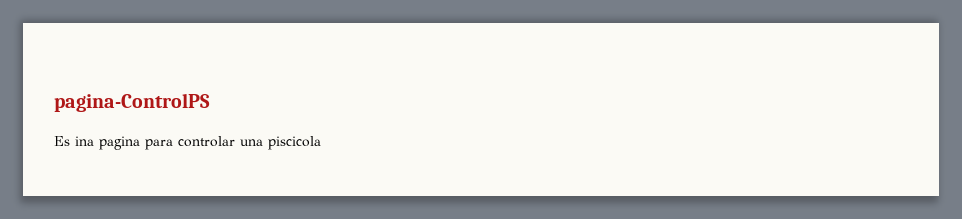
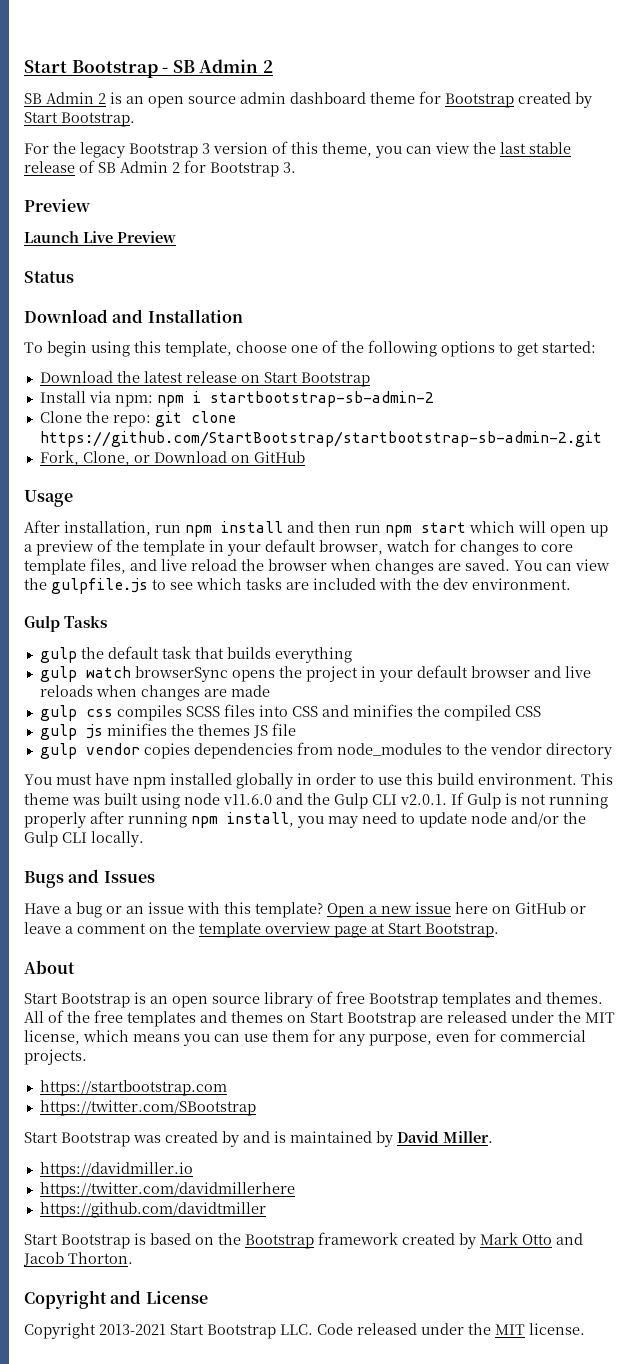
- pagina-ControlPS
- Es ina pagina para controlar una piscicola
+ Start Bootstrap - SB Admin 2
+ SB Admin 2 is an open source admin dashboard theme for Bootstrap created by Start Bootstrap.
+ For the legacy Bootstrap 3 version of this theme, you can view the last stable release of SB Admin 2 for Bootstrap 3.
+ Preview
+ Launch Live Preview
+ Status
+ Download and Installation
+ To begin using this template, choose one of the following options to get started:
+ Download the latest release on Start Bootstrap
+ Install via npm: npm i startbootstrap-sb-admin-2
+ Clone the repo: git clone https://github.com/StartBootstrap/startbootstrap-sb-admin-2.git
+ Fork, Clone, or Download on GitHub
+ Usage
+ After installation, run npm install and then run npm start which will open up a preview of the template in your default browser, watch for changes to core template files, and live reload the browser when changes are saved. You can view the gulpfile.js to see which tasks are included with the dev environment.
+ Gulp Tasks
+ gulp the default task that builds everything
+ gulp watch browserSync opens the project in your default browser and live reloads when changes are made
+ gulp css compiles SCSS files into CSS and minifies the compiled CSS
+ gulp js minifies the themes JS file
+ gulp vendor copies dependencies from node_modules to the vendor directory
+ You must have npm installed globally in order to use this build environment. This theme was built using node v11.6.0 and the Gulp CLI v2.0.1. If Gulp is not running properly after running npm install, you may need to update node and/or the Gulp CLI locally.
+ Bugs and Issues
+ Have a bug or an issue with this template? Open a new issue here on GitHub or leave a comment on the template overview page at Start Bootstrap.
+ About
+ Start Bootstrap is an open source library of free Bootstrap templates and themes. All of the free templates and themes on Start Bootstrap are released under the MIT license, which means you can use them for any purpose, even for commercial projects.
+ https://startbootstrap.com
+ https://twitter.com/SBootstrap
+ Start Bootstrap was created by and is maintained by David Miller.
+ https://davidmiller.io
+ https://twitter.com/davidmillerhere
+ https://github.com/davidtmiller
+ Start Bootstrap is based on the Bootstrap framework created by Mark Otto and Jacob Thorton.
+ Copyright and License
+ Copyright 2013-2021 Start Bootstrap LLC. Code released under the MIT license.

